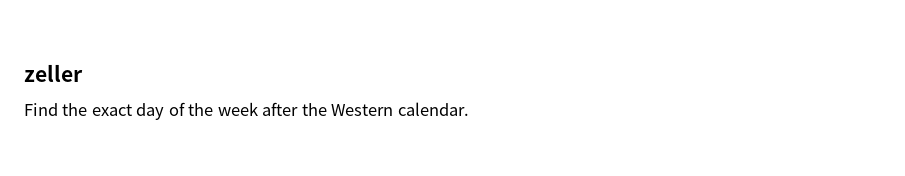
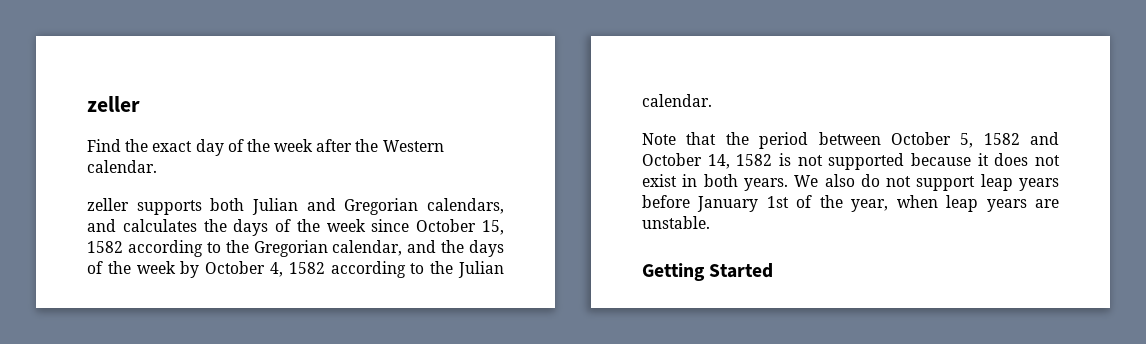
+ zeller supports both Julian and Gregorian calendars, and calculates the days of the week since October 15, 1582 according to the Gregorian calendar, and the days of the week by October 4, 1582 according to the Julian calendar.
+ Note that the period between October 5, 1582 and October 14, 1582 is not supported because it does not exist in both years. We also do not support leap years before January 1st of the year, when leap years are unstable.
+ Getting Started

